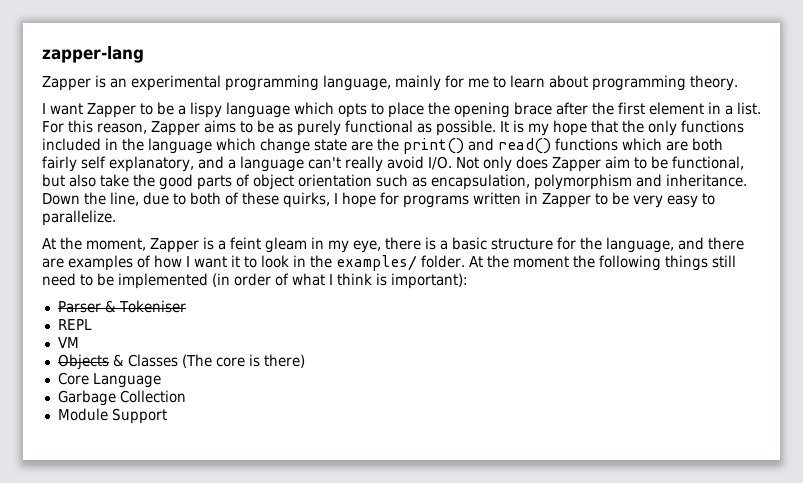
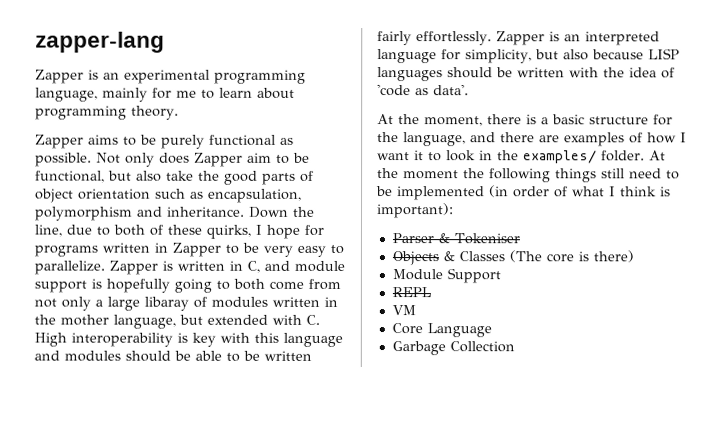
- I want Zapper to be a lispy language which opts to place the opening brace after the first element in a list. For this reason, Zapper aims to be as purely functional as possible.
+ Zapper aims to be purely functional as possible.
- It is my hope that the only functions included in the language which change state are the print() and read() functions which are both fairly self explanatory, and a language can't really avoid I/O. Not only does Zapper aim to be functional, but also take the good parts of object orientation such as encapsulation, polymorphism and inheritance.
+ Not only does Zapper aim to be functional, but also take the good parts of object orientation such as encapsulation, polymorphism and inheritance.
- Down the line, due to both of these quirks, I hope for programs written in Zapper to be very easy to parallelize.
- At the moment, Zapper is a feint gleam in my eye, there is a basic structure for the language, and there are examples of how I want it to look in the examples/ folder.
+ Down the line, due to both of these quirks, I hope for programs written in Zapper to be very easy to parallelize. Zapper is written in C, and module support is hopefully going to both come from not only a large libaray of modules written in the mother language, but extended with C. High interoperability is key with this language and modules should be able to be written fairly effortlessly. Zapper is an interpreted language for simplicity, but also because LISP languages should be written with the idea of 'code as data'.
+ At the moment, there is a basic structure for the language, and there are examples of how I want it to look in the examples/ folder.
- REPL
- VM
+ Module Support
+ REPL
+ VM
- Module Support

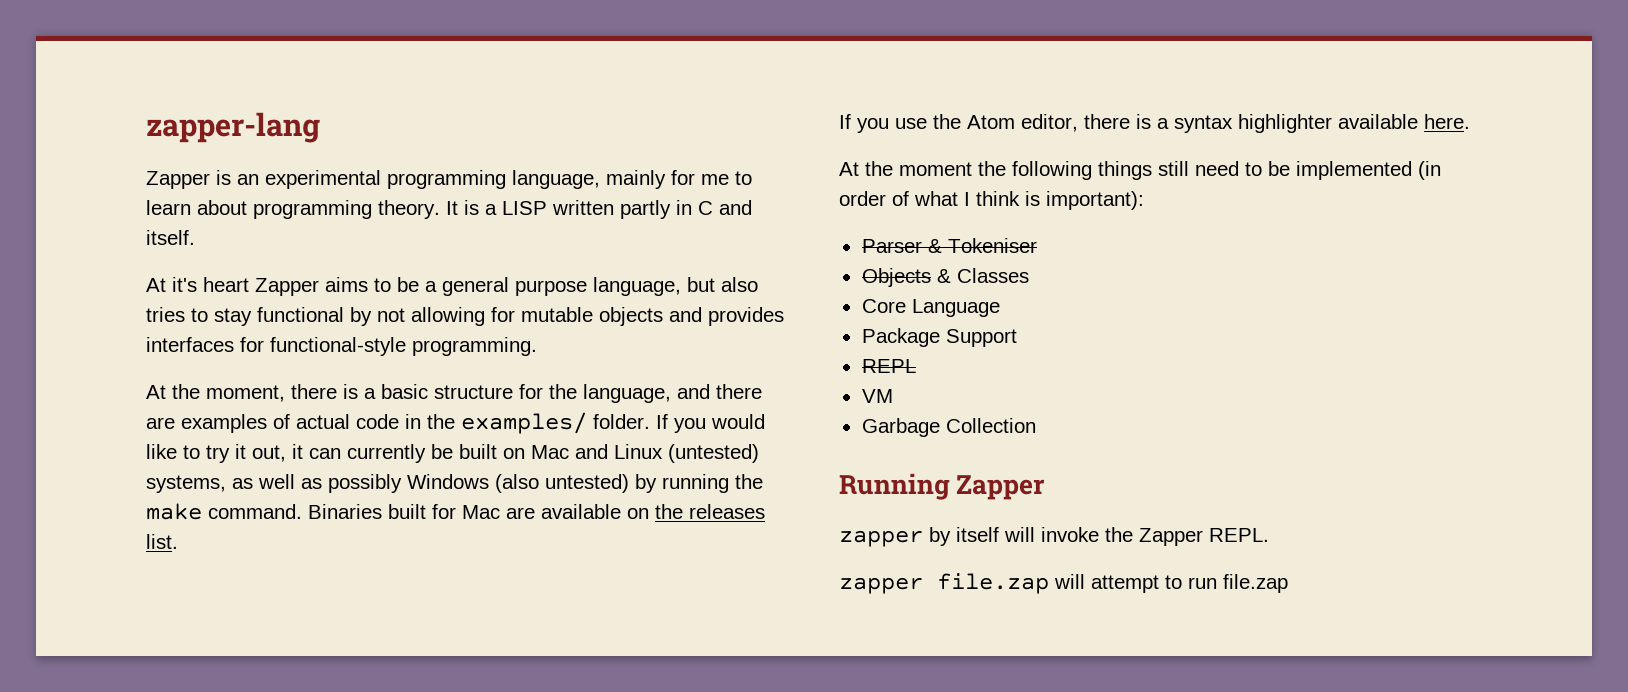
- Zapper is an experimental programming language, mainly for me to learn about programming theory.
- Zapper aims to be purely functional as possible. Not only does Zapper aim to be functional, but also take the good parts of object orientation such as encapsulation, polymorphism and inheritance. Down the line, due to both of these quirks, I hope for programs written in Zapper to be very easy to parallelize. Zapper is written in C, and module support is hopefully going to both come from not only a large libaray of modules written in the mother language, but extended with C. High interoperability is key with this language and modules should be able to be written fairly effortlessly. Zapper is an interpreted language for simplicity, but also because LISP languages should be written with the idea of 'code as data'.
+ Zapper is an experimental programming language, mainly for me to learn about programming theory. It is a LISP written partly in C and itself.
+ At it's heart Zapper aims to be a general purpose language, but also tries to stay functional by not allowing for mutable objects and provides interfaces for functional-style programming.
- At the moment, there is a basic structure for the language, and there are examples of how I want it to look in the examples/ folder. At the moment the following things still need to be implemented (in order of what I think is important):
+ At the moment, there is a basic structure for the language, and there are examples of actual code in the examples/ folder. If you would like to try it out, it can currently be built on Mac and Linux (untested) systems, as well as possibly Windows (also untested) by running the make command. Binaries built for Mac are available on the releases list.
+ If you use the Atom editor, there is a syntax highlighter available here.
+ At the moment the following things still need to be implemented (in order of what I think is important):
- Objects & Classes (The core is there)
- Module Support
+ Objects & Classes
+ Core Language
+ Package Support
- Core Language
+ Running Zapper
+ zapper by itself will invoke the Zapper REPL.
+ zapper file.zap will attempt to run file.zap

